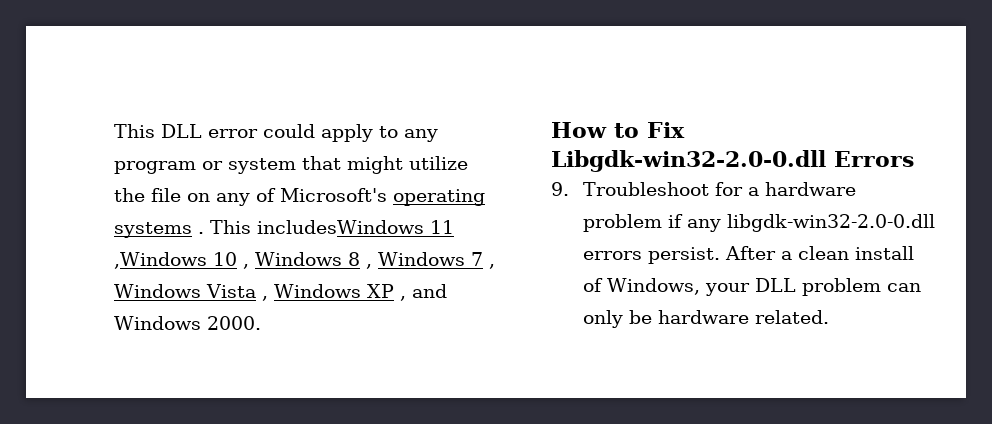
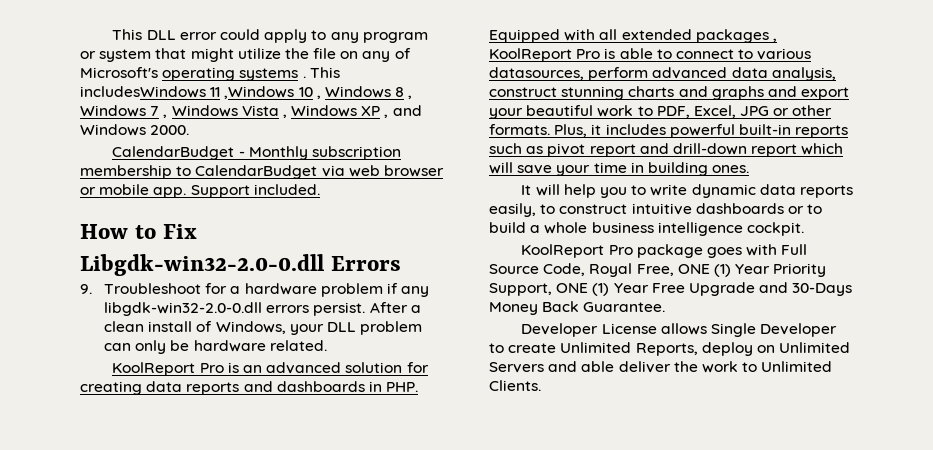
+ CalendarBudget - Monthly subscription membership to CalendarBudget via web browser or mobile app. Support included.
+ KoolReport Pro is an advanced solution for creating data reports and dashboards in PHP. Equipped with all extended packages , KoolReport Pro is able to connect to various datasources, perform advanced data analysis, construct stunning charts and graphs and export your beautiful work to PDF, Excel, JPG or other formats. Plus, it includes powerful built-in reports such as pivot report and drill-down report which will save your time in building ones.
+ It will help you to write dynamic data reports easily, to construct intuitive dashboards or to build a whole business intelligence cockpit.
+ KoolReport Pro package goes with Full Source Code, Royal Free, ONE (1) Year Priority Support, ONE (1) Year Free Upgrade and 30-Days Money Back Guarantee.
+ Developer License allows Single Developer to create Unlimited Reports, deploy on Unlimited Servers and able deliver the work to Unlimited Clients.

